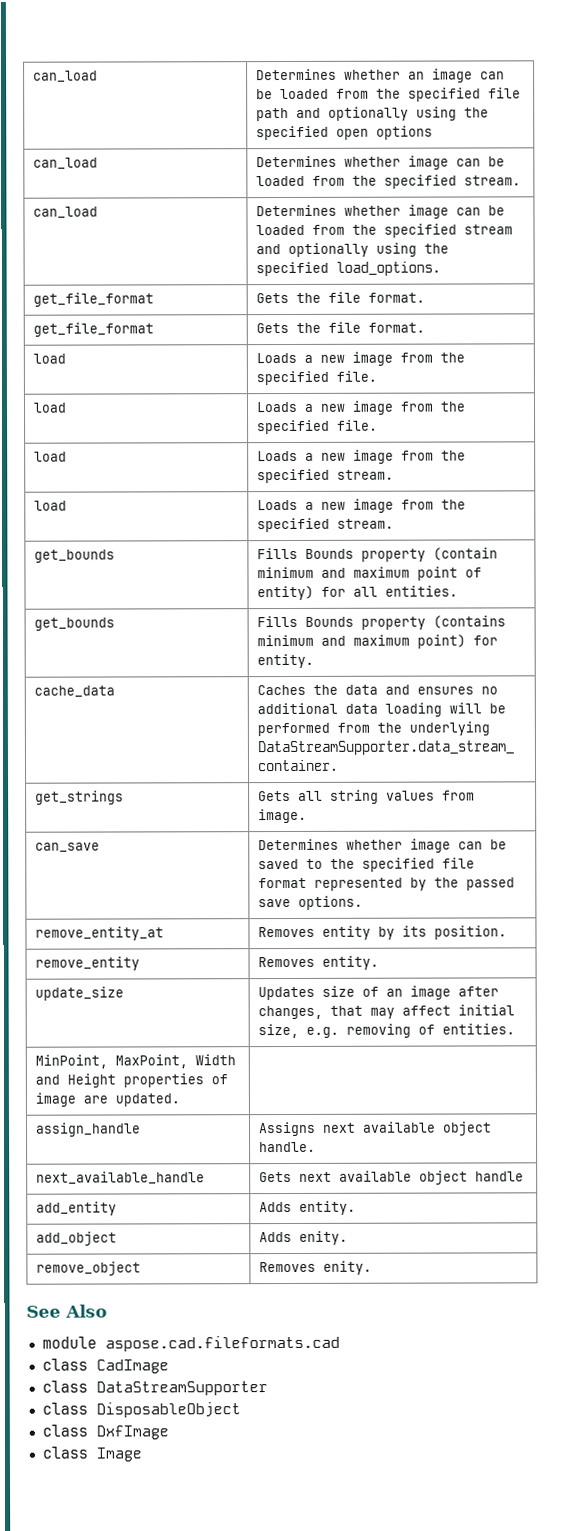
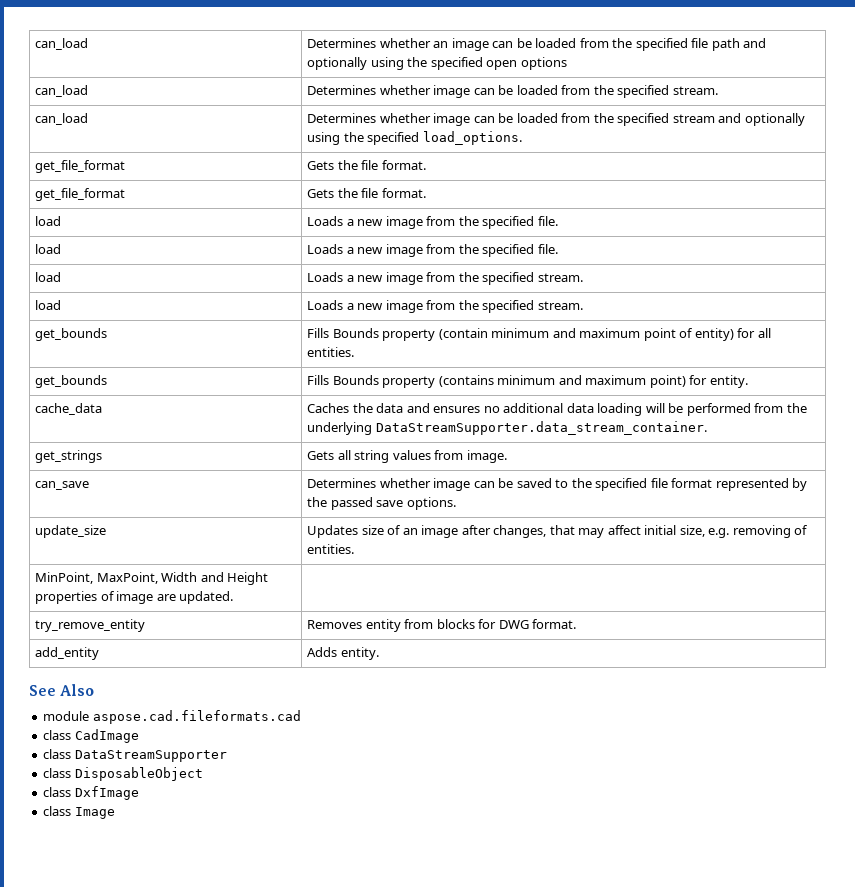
- remove_entity_at | Removes entity by its position.
- remove_entity | Removes entity.
- assign_handle | Assigns next available object handle.
- next_available_handle | Gets next available object handle
+ try_remove_entity | Removes entity from blocks for DWG format.
  add_entity | Adds entity.
- add_object | Adds enity.
- remove_object | Removes enity.

